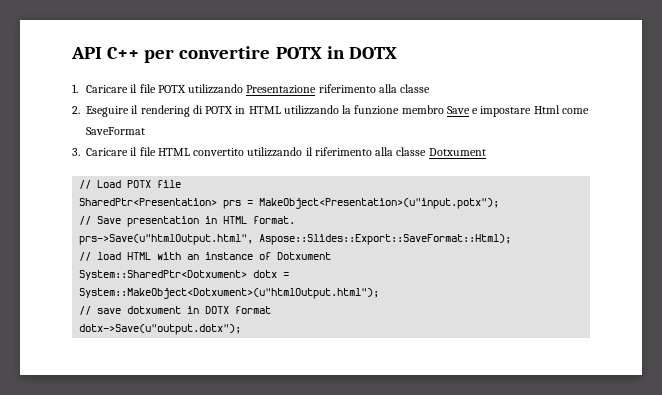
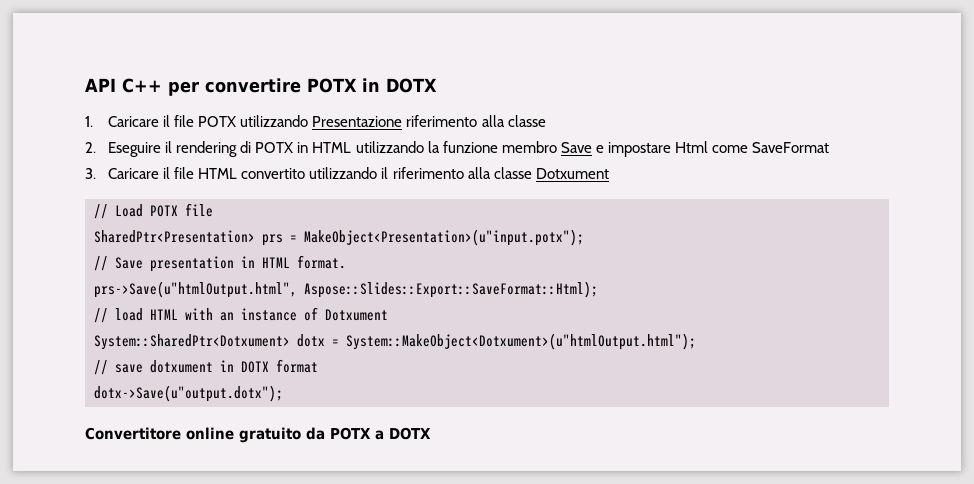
+ Convertitore online gratuito da POTX a DOTX

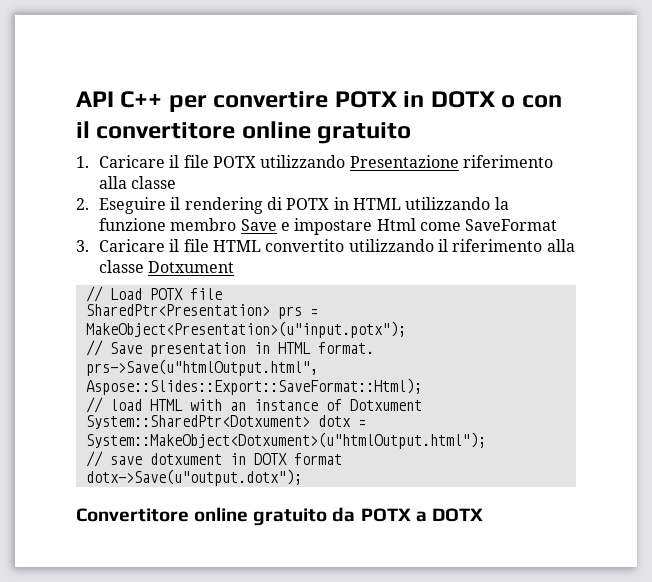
- API C++ per convertire POTX in DOTX
+ API C++ per convertire POTX in DOTX o con il convertitore online gratuito

